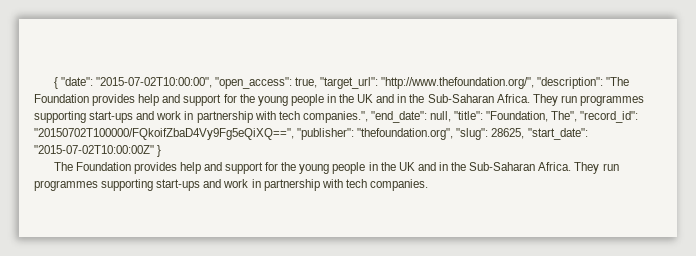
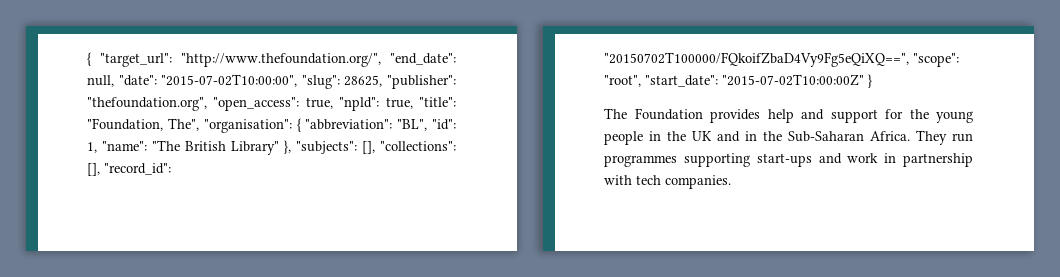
- { "date": "2015-07-02T10:00:00", "open_access": true, "target_url": "http://www.thefoundation.org/", "description": "The Foundation provides help and support for the young people in the UK and in the Sub-Saharan Africa. They run programmes supporting start-ups and work in partnership with tech companies.", "end_date": null, "title": "Foundation, The", "record_id": "20150702T100000/FQkoifZbaD4Vy9Fg5eQiXQ==", "publisher": "thefoundation.org", "slug": 28625, "start_date": "2015-07-02T10:00:00Z" }
+ { "target_url": "http://www.thefoundation.org/", "end_date": null, "date": "2015-07-02T10:00:00", "slug": 28625, "publisher": "thefoundation.org", "open_access": true, "npld": true, "title": "Foundation, The", "organisation": { "abbreviation": "BL", "id": 1, "name": "The British Library" }, "subjects": [], "collections": [], "record_id": "20150702T100000/FQkoifZbaD4Vy9Fg5eQiXQ==", "scope": "root", "start_date": "2015-07-02T10:00:00Z" }

